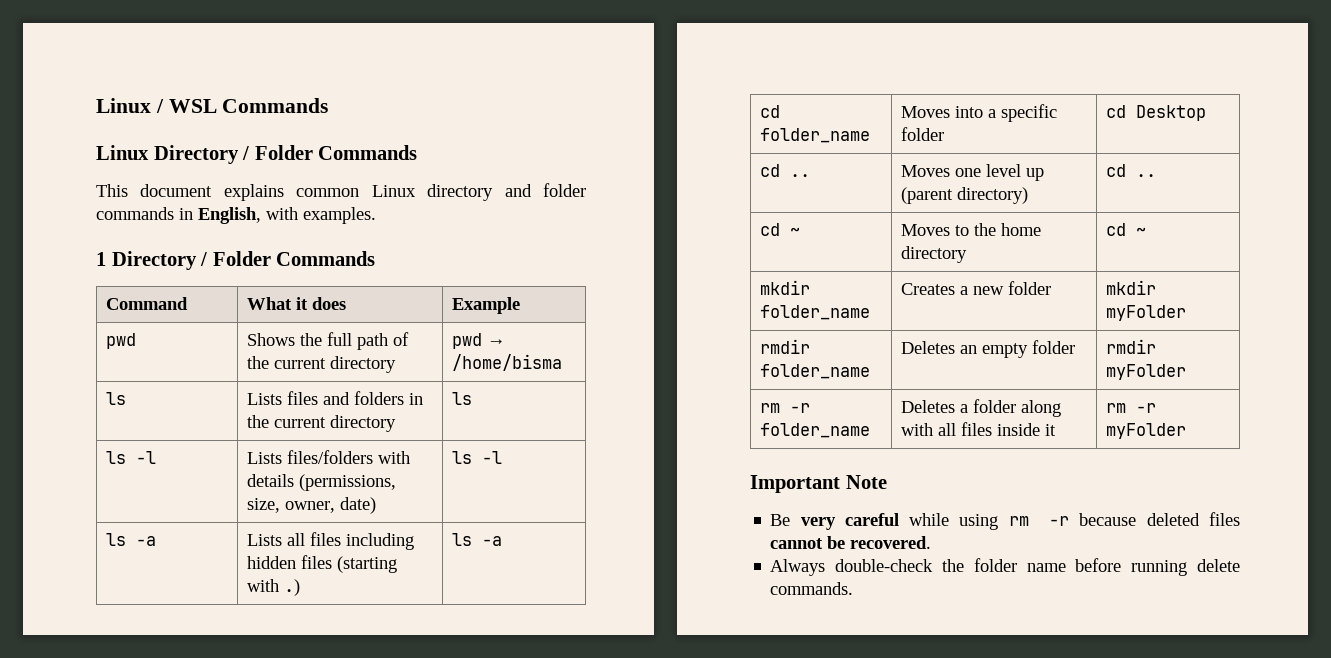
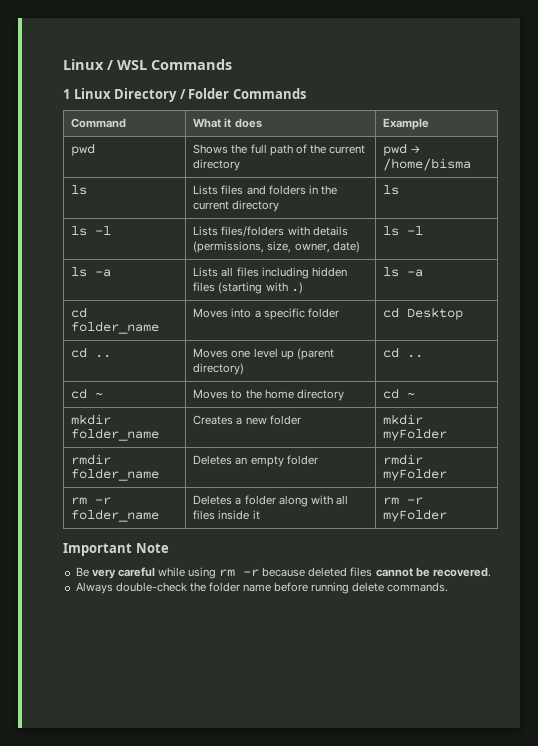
- Linux Directory / Folder Commands
+ 1 Linux Directory / Folder Commands
- This document explains common Linux directory and folder commands in English, with examples.
- 1 Directory / Folder Commands

